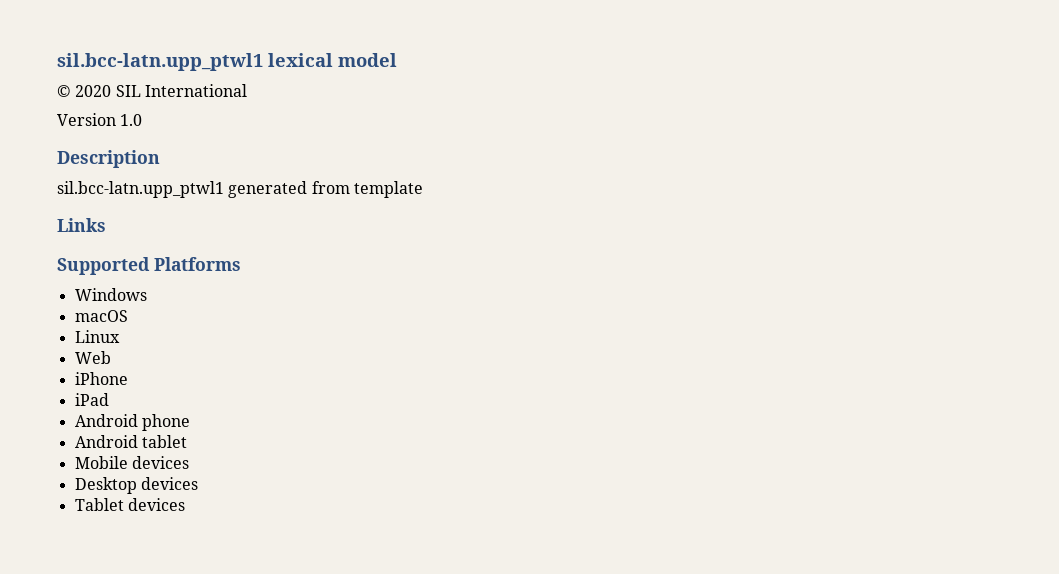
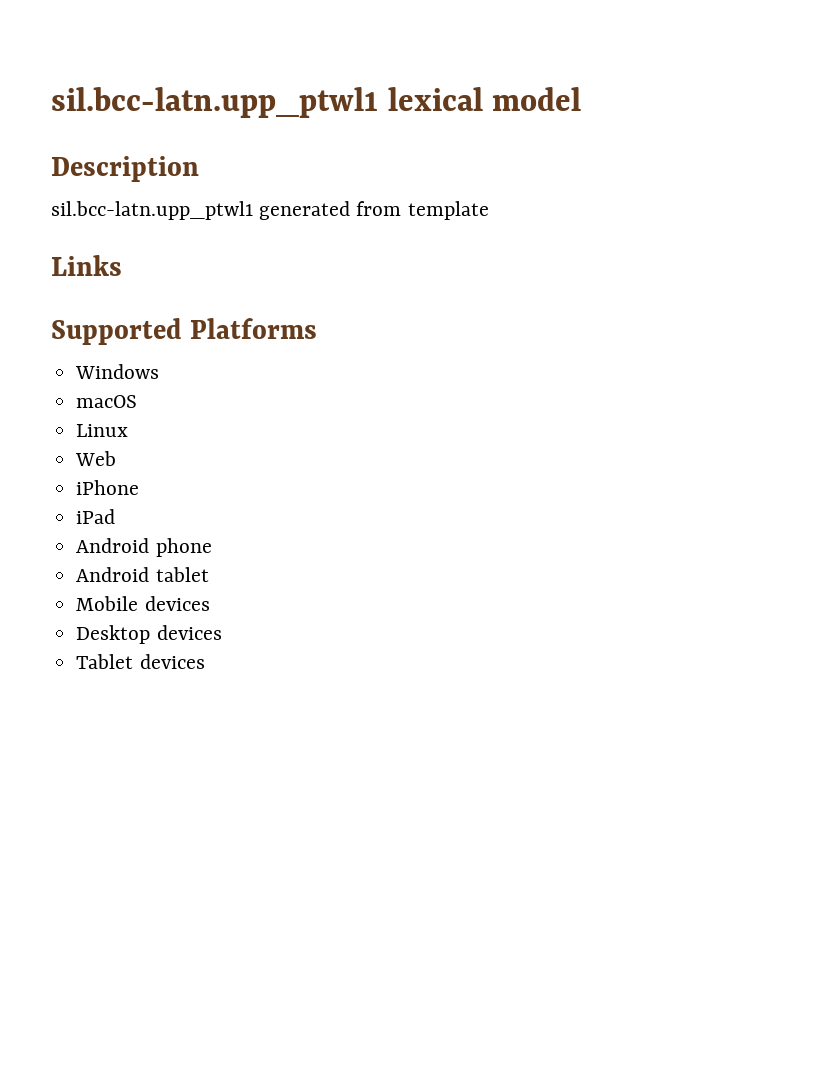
- © 2020 SIL International
- Version 1.0

